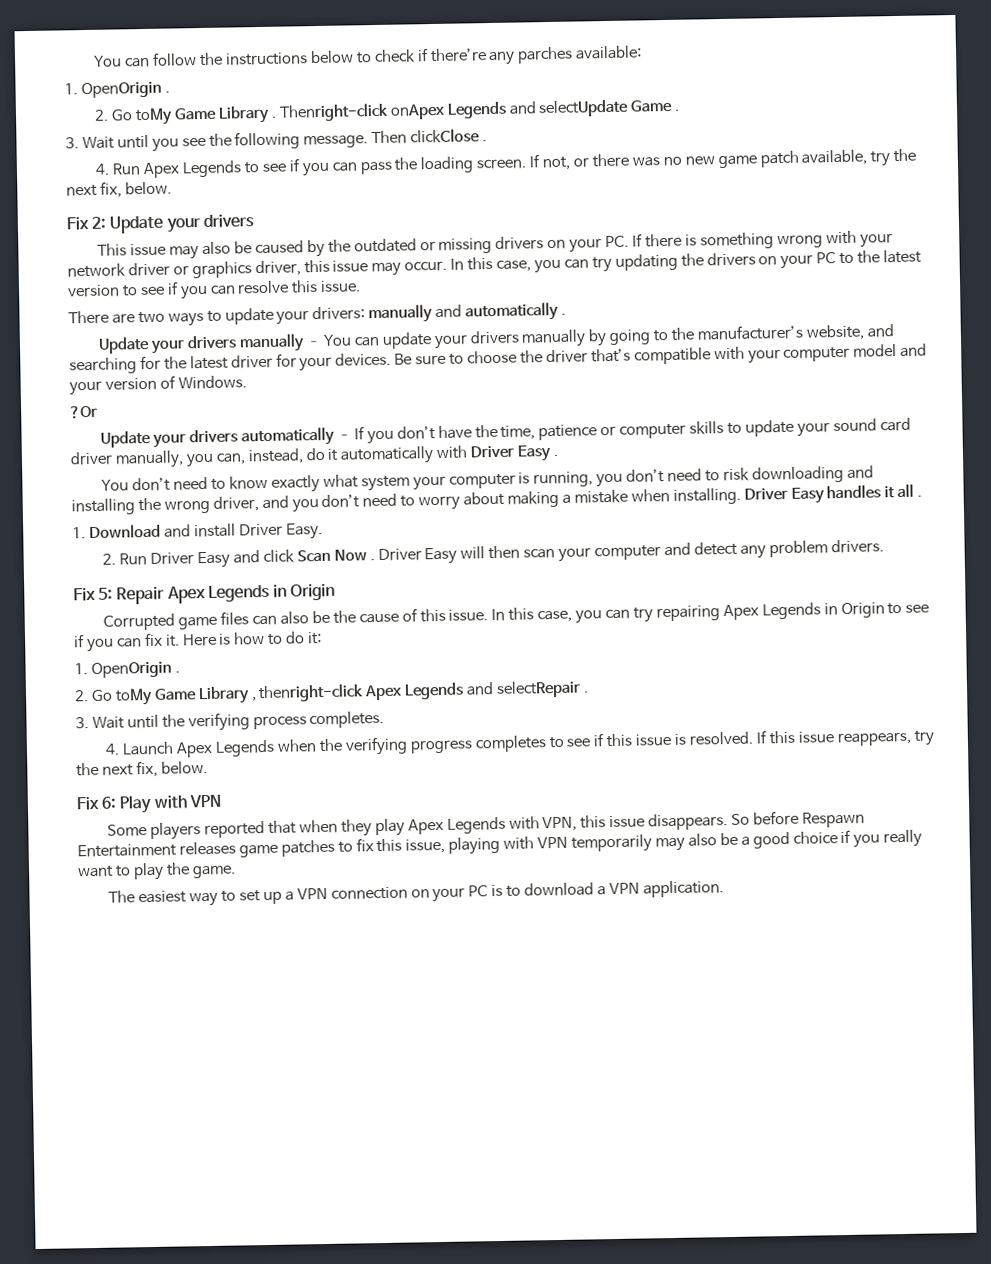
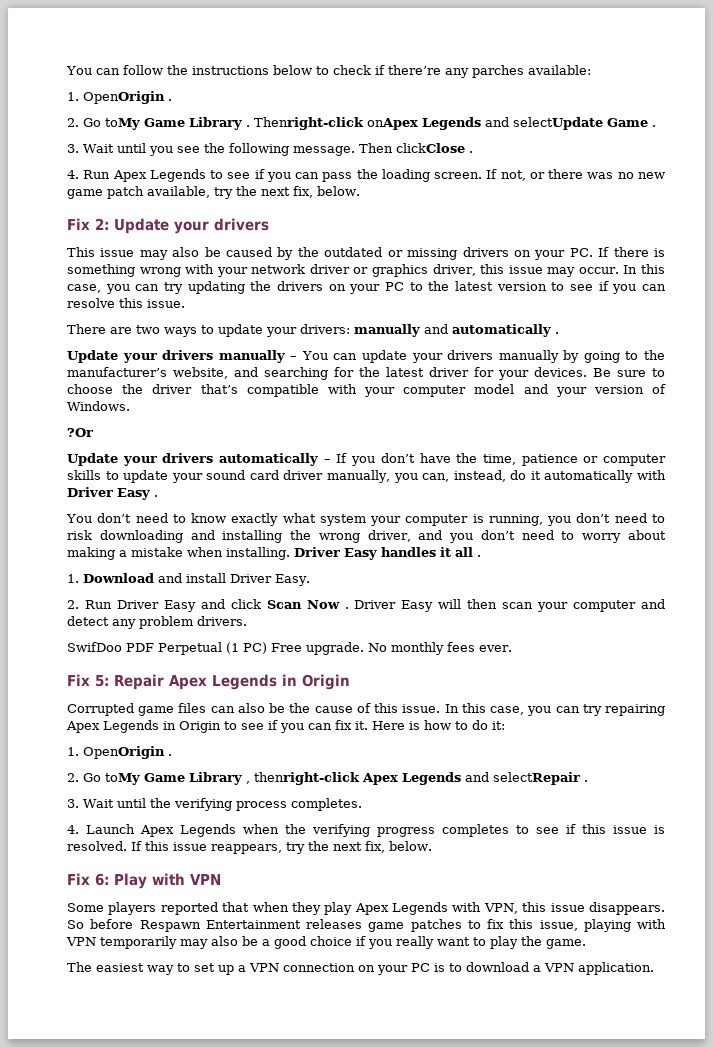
+ SwifDoo PDF Perpetual (1 PC) Free upgrade. No monthly fees ever.

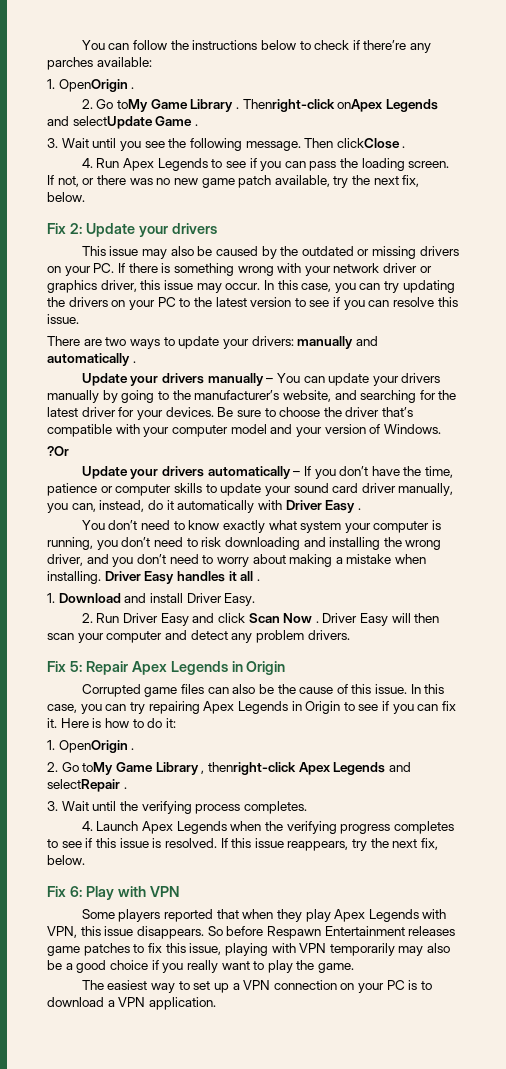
- SwifDoo PDF Perpetual (1 PC) Free upgrade. No monthly fees ever.

